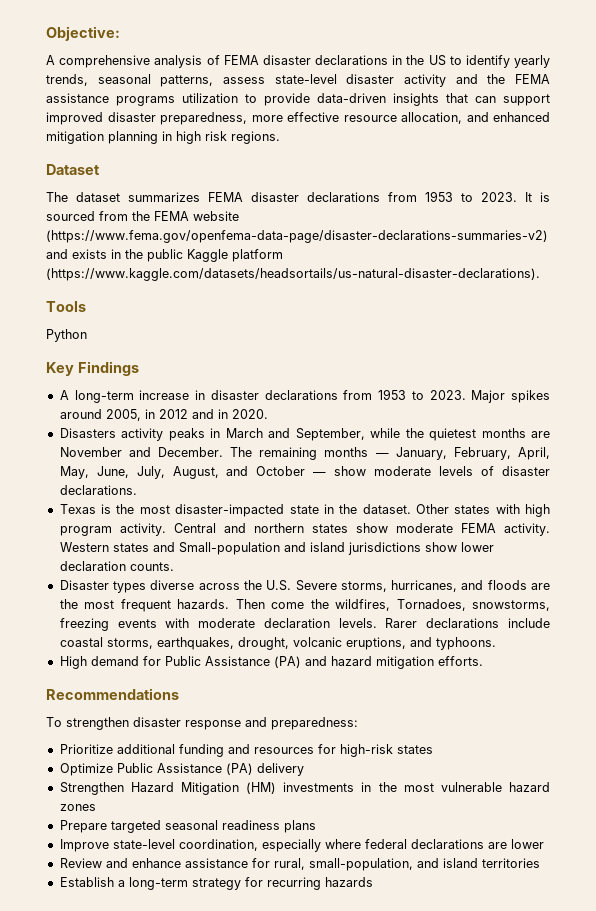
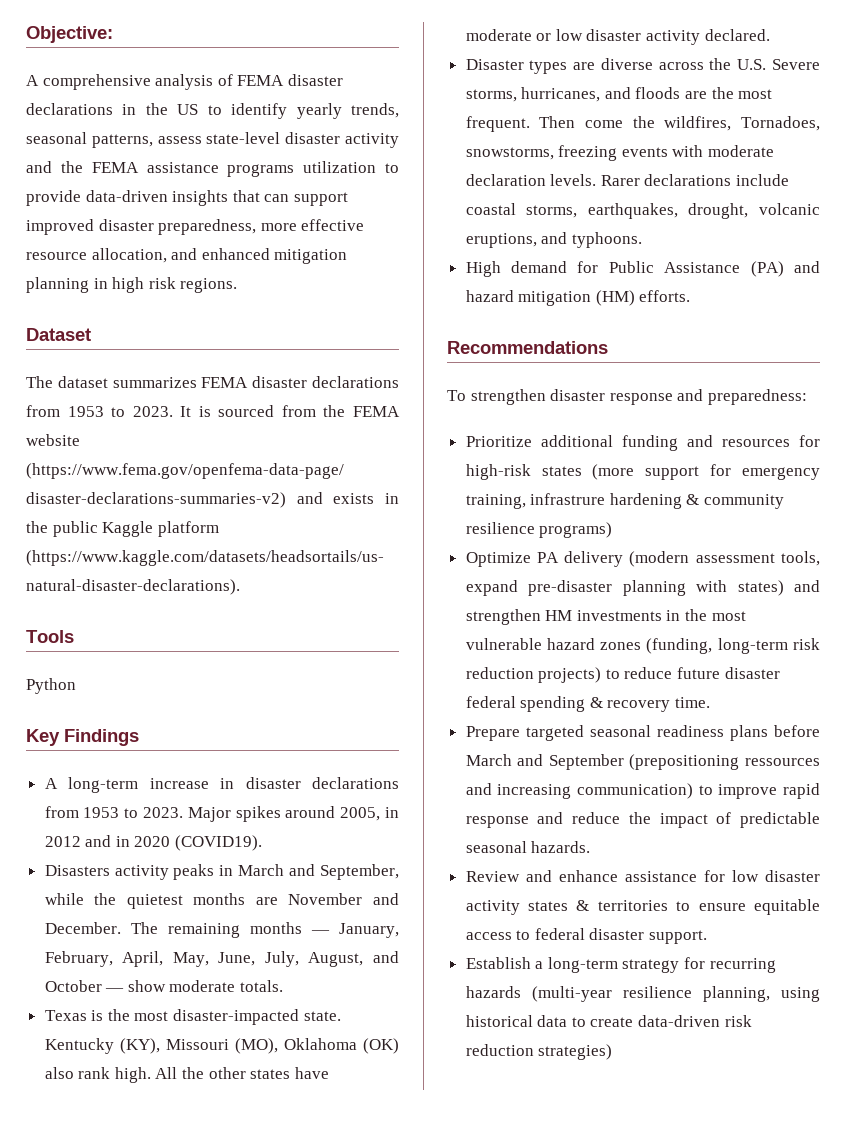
- Major spikes around 2005, in 2012 and in 2020.
+ Major spikes around 2005, in 2012 and in 2020 (COVID19).
- The remaining months — January, February, April, May, June, July, August, and October — show moderate levels of disaster declarations.
+ The remaining months — January, February, April, May, June, July, August, and October — show moderate totals.
- Texas is the most disaster-impacted state in the dataset. Other states with high program activity. Central and northern states show moderate FEMA activity. Western states and Small-population and island jurisdictions show lower declaration counts.
+ Texas is the most disaster-impacted state. Kentucky (KY), Missouri (MO), Oklahoma (OK) also rank high. All the other states have moderate or low disaster activity declared.
- Disaster types diverse across the U.S. Severe storms, hurricanes, and floods are the most frequent hazards.
+ Disaster types are diverse across the U.S. Severe storms, hurricanes, and floods are the most frequent.
- High demand for Public Assistance (PA) and hazard mitigation efforts.
+ High demand for Public Assistance (PA) and hazard mitigation (HM) efforts.
- Prioritize additional funding and resources for high-risk states
- Optimize Public Assistance (PA) delivery
- Strengthen Hazard Mitigation (HM) investments in the most vulnerable hazard zones
+ Prioritize additional funding and resources for high-risk states (more support for emergency training, infrastrure hardening & community resilience programs)
+ Optimize PA delivery (modern assessment tools, expand pre-disaster planning with states) and strengthen HM investments in the most vulnerable hazard zones (funding, long-term risk reduction projects) to reduce future disaster federal spending & recovery time.
- Prepare targeted seasonal readiness plans
- Improve state-level coordination, especially where federal declarations are lower
+ Prepare targeted seasonal readiness plans before March and September (prepositioning ressources and increasing communication) to improve rapid response and reduce the impact of predictable seasonal hazards.
- Review and enhance assistance for rural, small-population, and island territories
+ Review and enhance assistance for low disaster activity states & territories to ensure equitable access to federal disaster support.
- Establish a long-term strategy for recurring hazards
+ Establish a long-term strategy for recurring hazards (multi-year resilience planning, using historical data to create data-driven risk reduction strategies)

